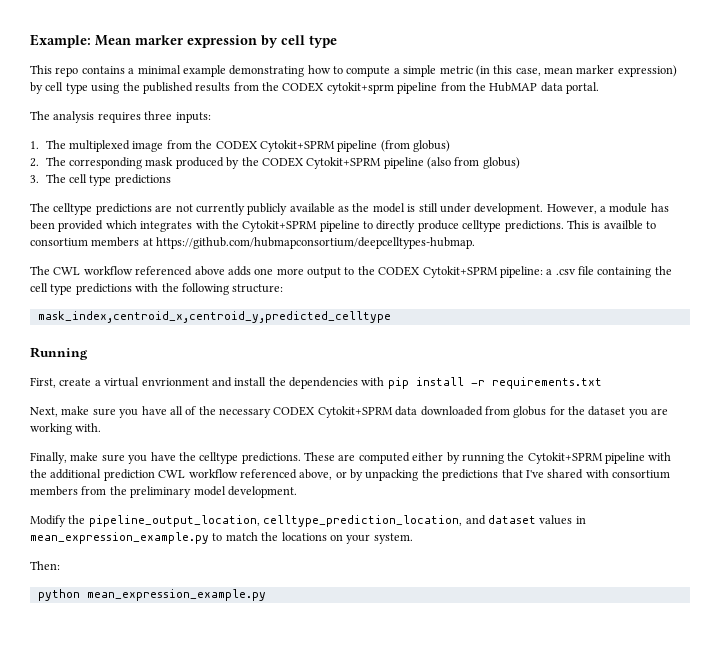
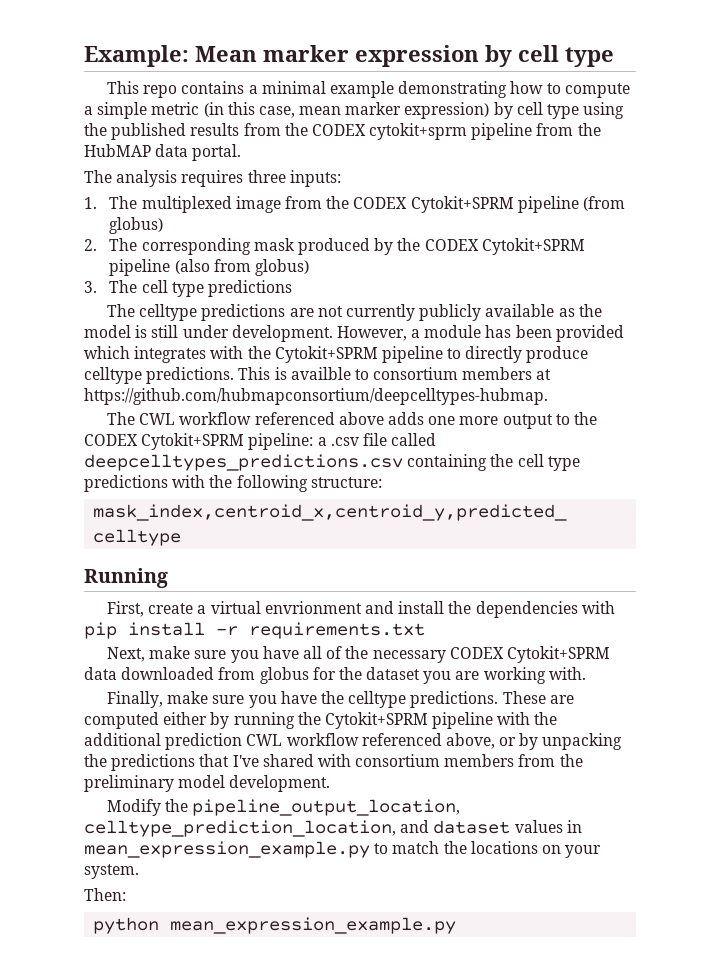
- The CWL workflow referenced above adds one more output to the CODEX Cytokit+SPRM pipeline: a .csv file containing the cell type predictions with the following structure:
+ The CWL workflow referenced above adds one more output to the CODEX Cytokit+SPRM pipeline: a .csv file called deepcelltypes_predictions.csv containing the cell type predictions with the following structure:

